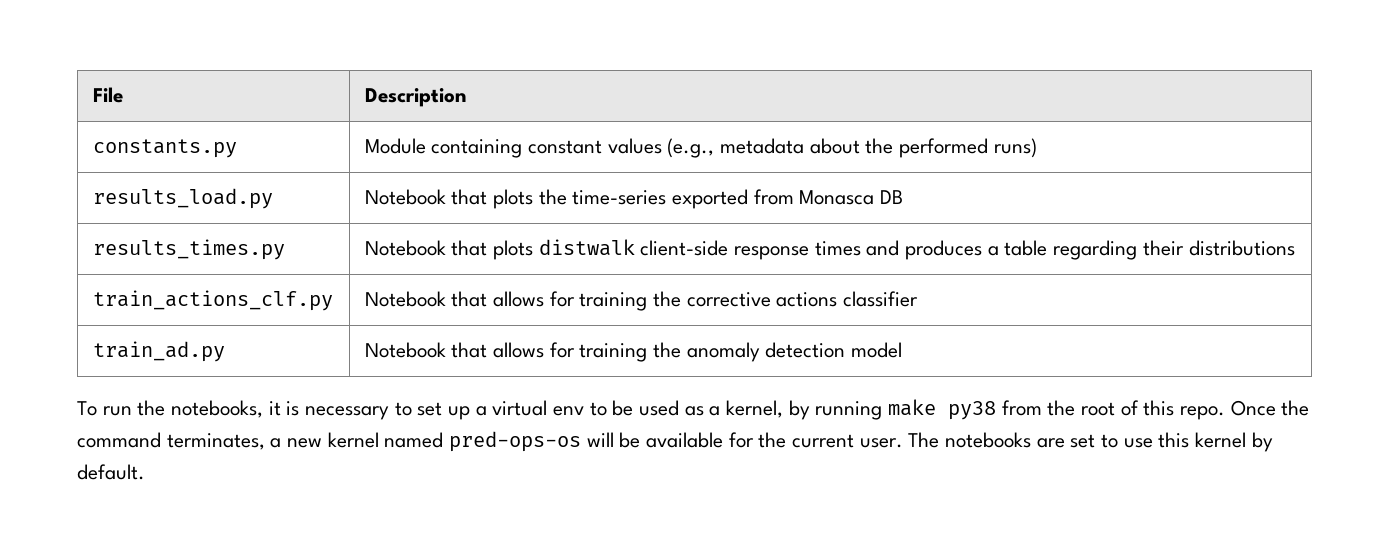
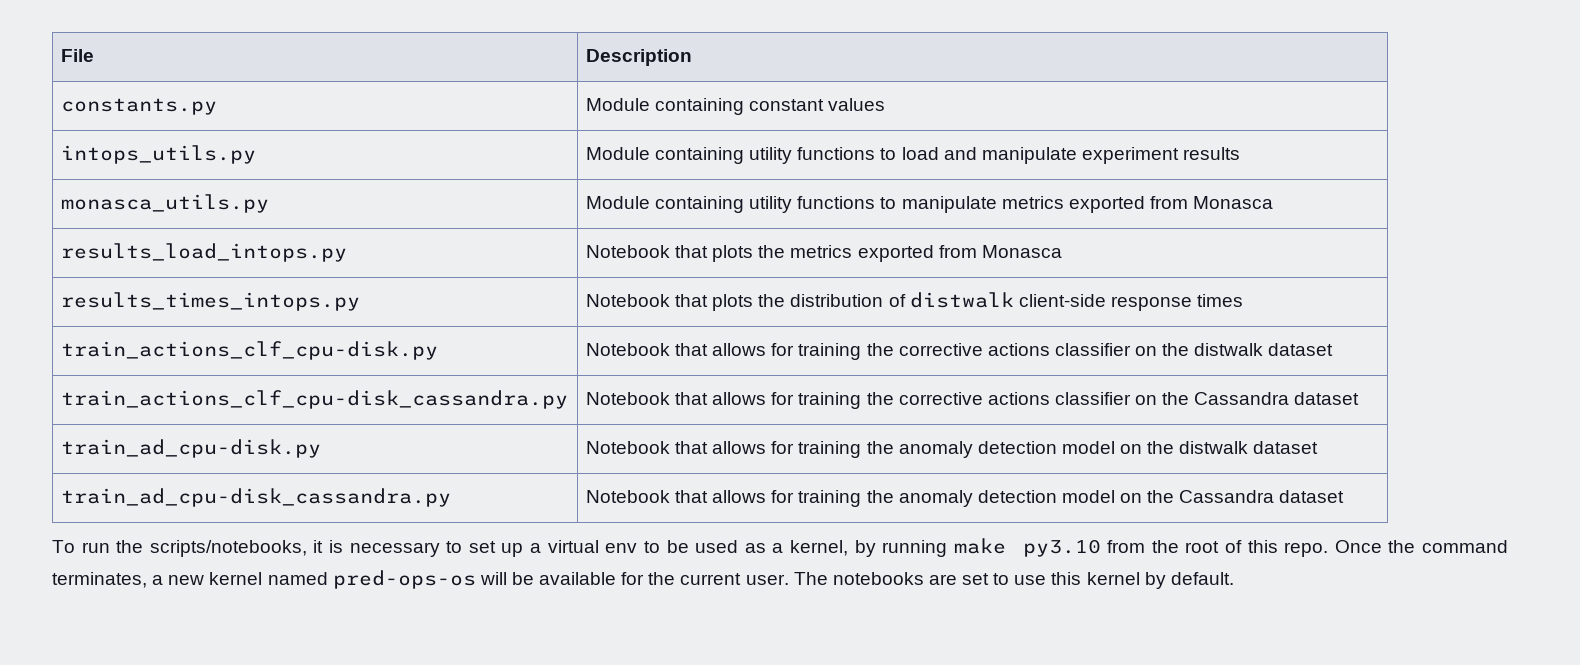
- constants.py | Module containing constant values (e.g., metadata about the performed runs)
- results_load.py | Notebook that plots the time-series exported from Monasca DB
- results_times.py | Notebook that plots distwalk client-side response times and produces a table regarding their distributions
- train_actions_clf.py | Notebook that allows for training the corrective actions classifier
- train_ad.py | Notebook that allows for training the anomaly detection model
+ constants.py | Module containing constant values
+ intops_utils.py | Module containing utility functions to load and manipulate experiment results
+ monasca_utils.py | Module containing utility functions to manipulate metrics exported from Monasca
+ results_load_intops.py | Notebook that plots the metrics exported from Monasca
+ results_times_intops.py | Notebook that plots the distribution of distwalk client-side response times
+ train_actions_clf_cpu-disk.py | Notebook that allows for training the corrective actions classifier on the distwalk dataset
+ train_actions_clf_cpu-disk_cassandra.py | Notebook that allows for training the corrective actions classifier on the Cassandra dataset
+ train_ad_cpu-disk.py | Notebook that allows for training the anomaly detection model on the distwalk dataset
+ train_ad_cpu-disk_cassandra.py | Notebook that allows for training the anomaly detection model on the Cassandra dataset
- To run the notebooks, it is necessary to set up a virtual env to be used as a kernel, by running make py38 from the root of this repo.
+ To run the scripts/notebooks, it is necessary to set up a virtual env to be used as a kernel, by running make py3.10 from the root of this repo.

